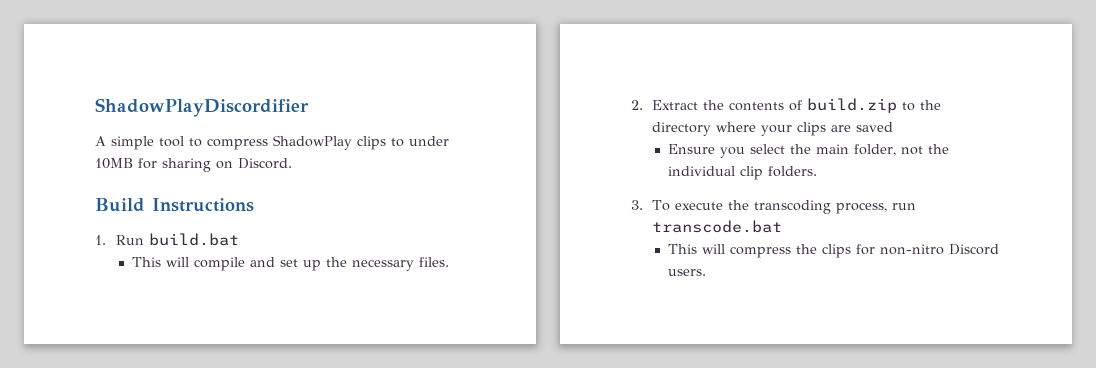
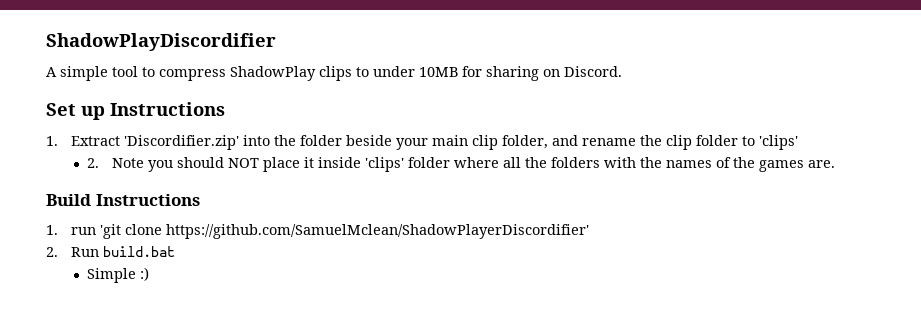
+ Set up Instructions
+ 1. Extract 'Discordifier.zip' into the folder beside your main clip folder, and rename the clip folder to 'clips'
+ 2. Note you should NOT place it inside 'clips' folder where all the folders with the names of the games are.
  Build Instructions
- 1. Run build.bat
- This will compile and set up the necessary files.
- 2. Extract the contents of build.zip to the directory where your clips are saved
- Ensure you select the main folder, not the individual clip folders.
- 3. To execute the transcoding process, run transcode.bat
- This will compress the clips for non-nitro Discord users.
+ 1. run 'git clone https://github.com/SamuelMclean/ShadowPlayerDiscordifier'
+ 2. Run build.bat
+ Simple :)

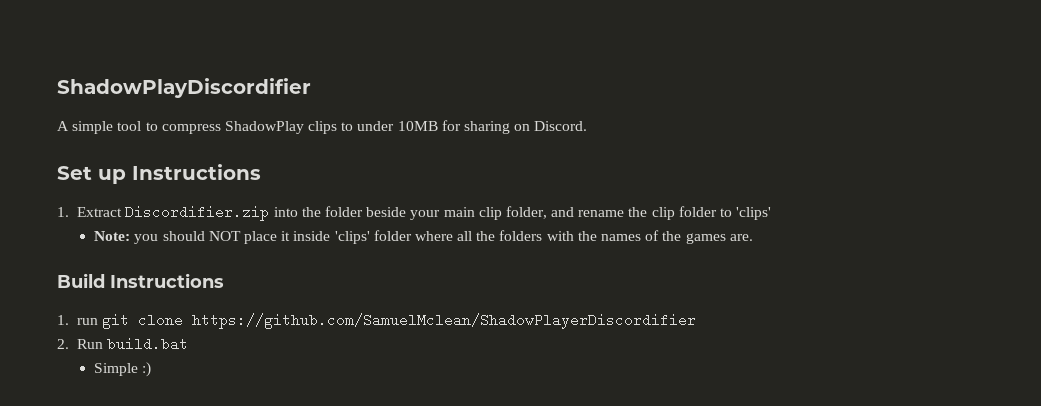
- 1. Extract 'Discordifier.zip' into the folder beside your main clip folder, and rename the clip folder to 'clips'
+ 1. Extract Discordifier.zip into the folder beside your main clip folder, and rename the clip folder to 'clips'
- 2. Note you should NOT place it inside 'clips' folder where all the folders with the names of the games are.
+ Note: you should NOT place it inside 'clips' folder where all the folders with the names of the games are.
- 1. run 'git clone https://github.com/SamuelMclean/ShadowPlayerDiscordifier'
+ 1. run git clone https://github.com/SamuelMclean/ShadowPlayerDiscordifier

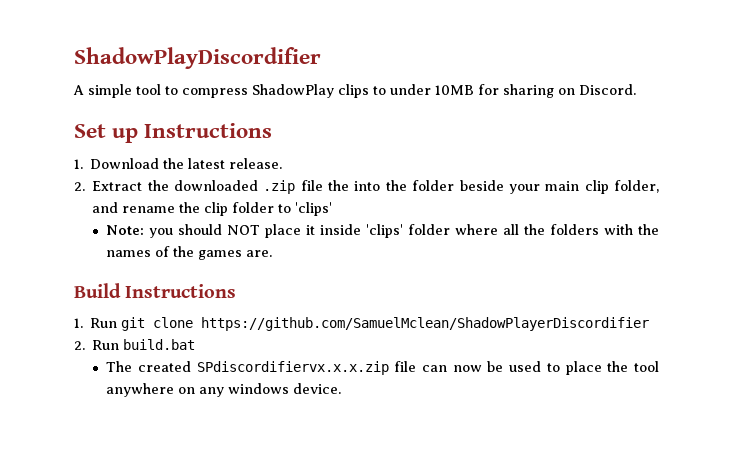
- 1. Extract Discordifier.zip into the folder beside your main clip folder, and rename the clip folder to 'clips'
+ 1. Download the latest release.
+ 2. Extract the downloaded .zip file the into the folder beside your main clip folder, and rename the clip folder to 'clips'
- 1. run git clone https://github.com/SamuelMclean/ShadowPlayerDiscordifier
+ 1. Run git clone https://github.com/SamuelMclean/ShadowPlayerDiscordifier
- Simple :)
+ The created SPdiscordifiervx.x.x.zip file can now be used to place the tool anywhere on any windows device.

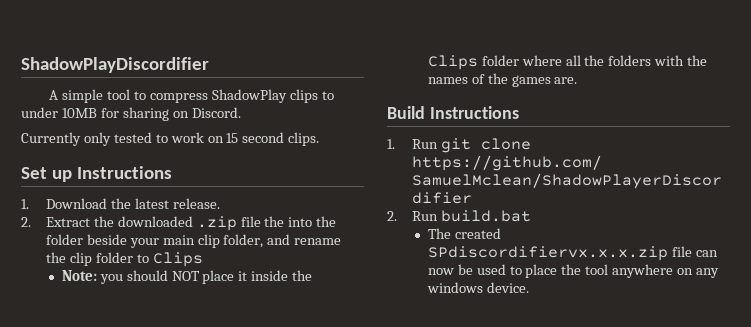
+ Currently only tested to work on 15 second clips.
- 2. Extract the downloaded .zip file the into the folder beside your main clip folder, and rename the clip folder to 'clips'
+ 2. Extract the downloaded .zip file the into the folder beside your main clip folder, and rename the clip folder to Clips
- Note: you should NOT place it inside 'clips' folder where all the folders with the names of the games are.
+ Note: you should NOT place it inside the Clips folder where all the folders with the names of the games are.

